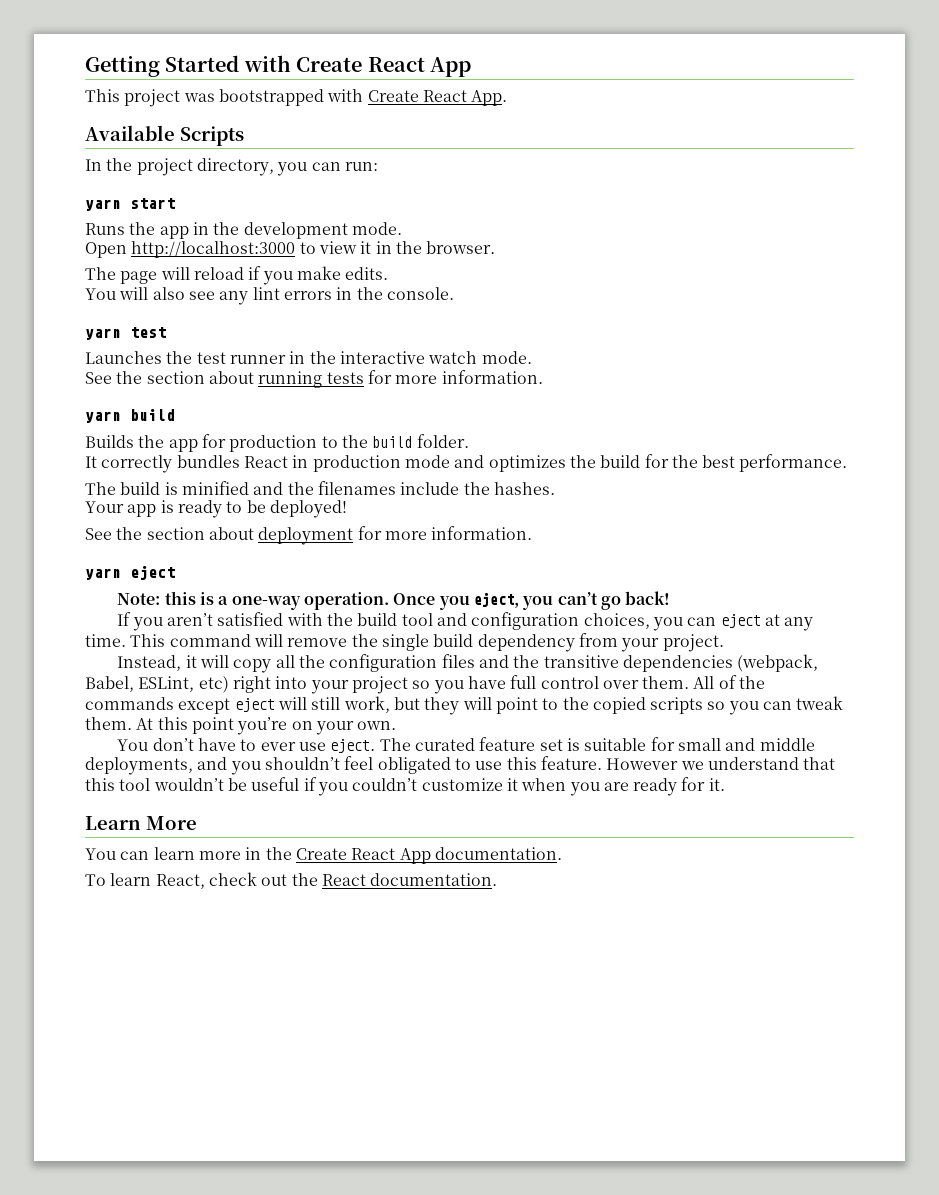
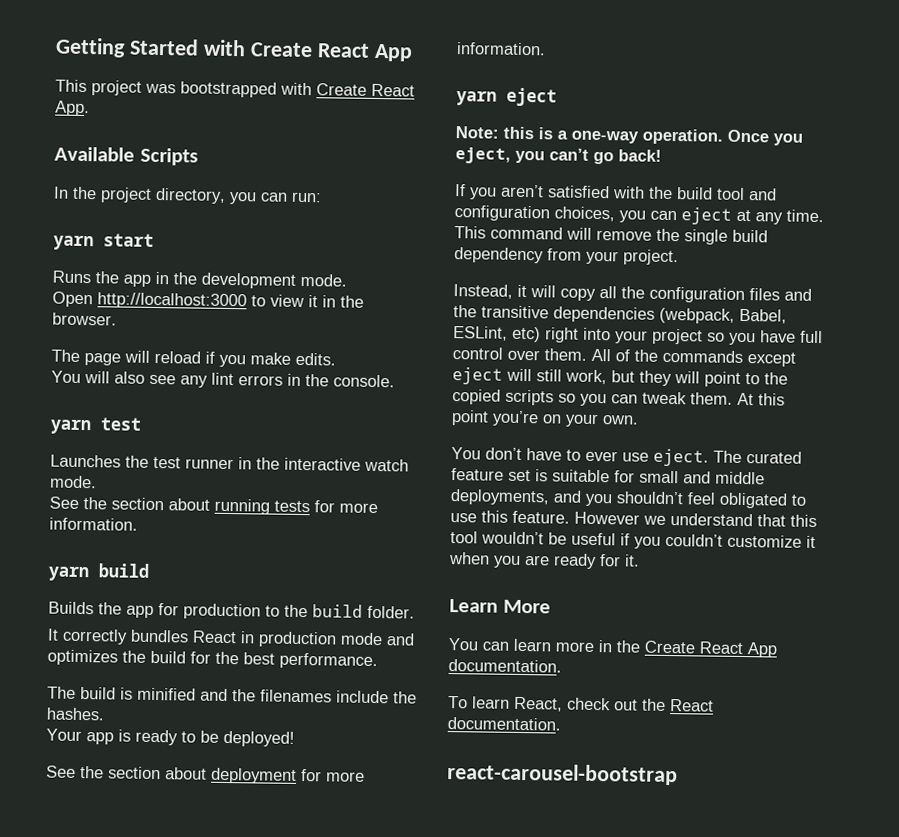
+ react-carousel-bootstrap

